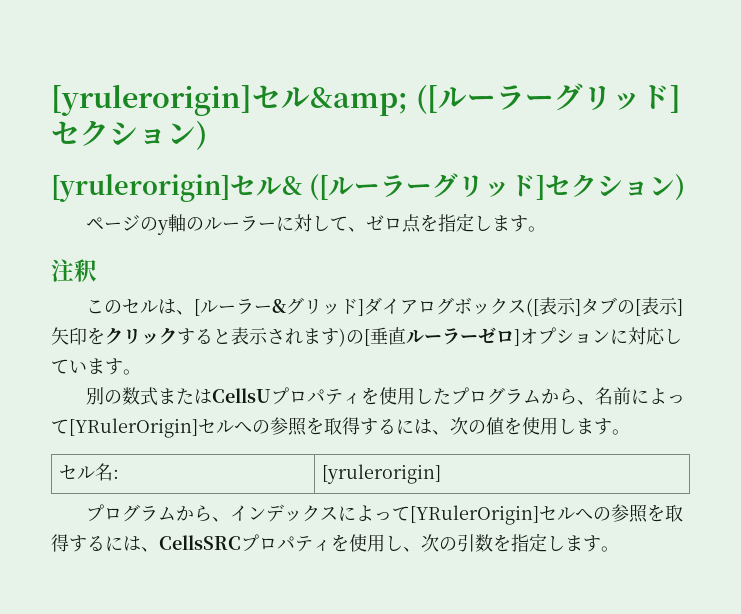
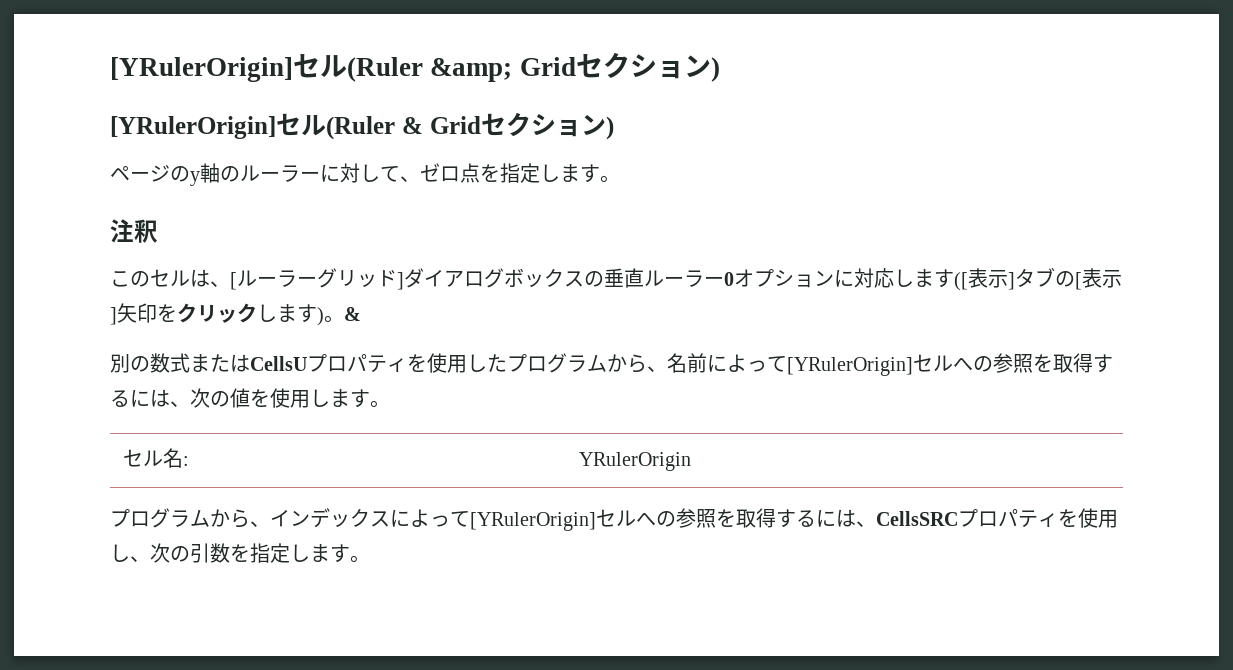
- [yrulerorigin]セル&amp; ([ルーラーグリッド]セクション)
- [yrulerorigin]セル& ([ルーラーグリッド]セクション)
+ [YRulerOrigin]セル(Ruler &amp; Gridセクション)
+ [YRulerOrigin]セル(Ruler & Gridセクション)
- このセルは、[ルーラー&グリッド]ダイアログボックス([表示]タブの[表示]矢印をクリックすると表示されます)の[垂直ルーラーゼロ]オプションに対応しています。
+ このセルは、[ルーラーグリッド]ダイアログボックスの垂直ルーラー0オプションに対応します([表示]タブの[表示]矢印をクリックします)。&
- セル名: | [yrulerorigin]
+ セル名: | YRulerOrigin

